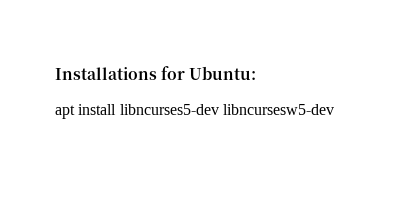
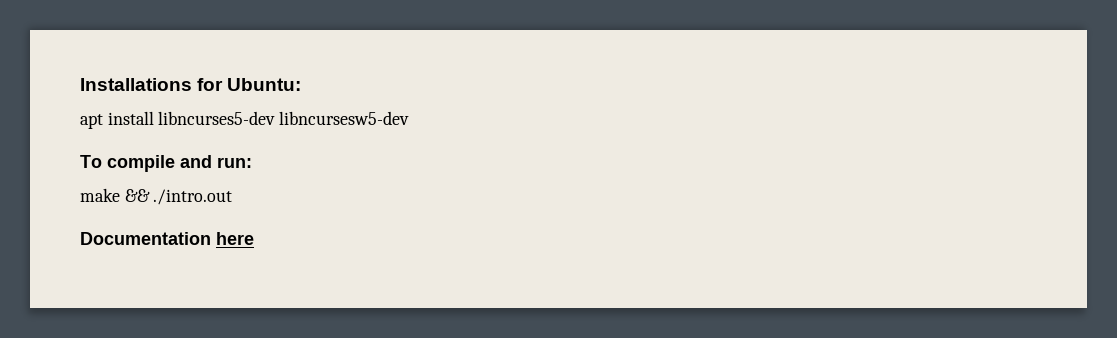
+ To compile and run:
+ make && ./intro.out
+ Documentation here

